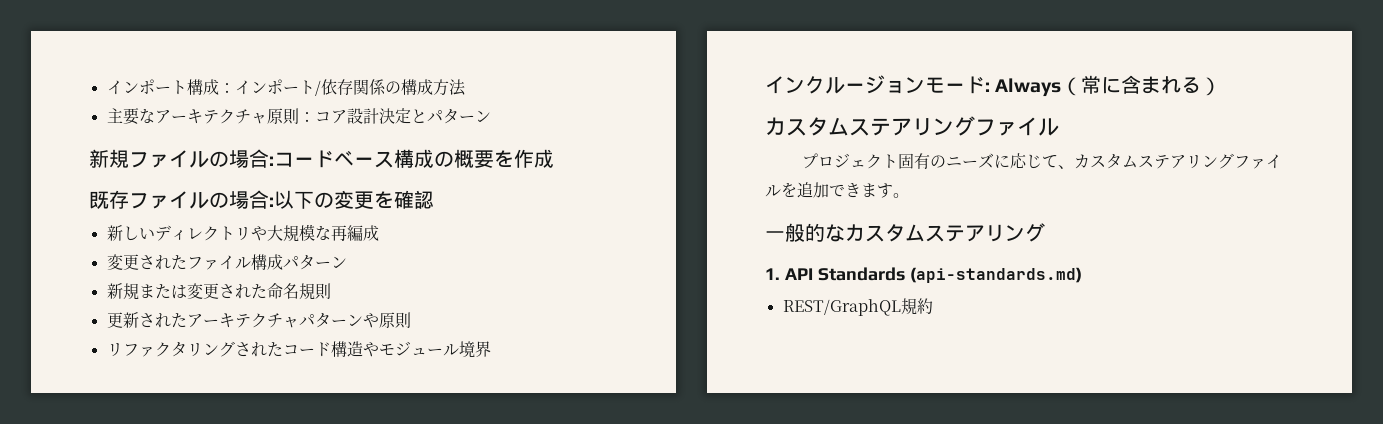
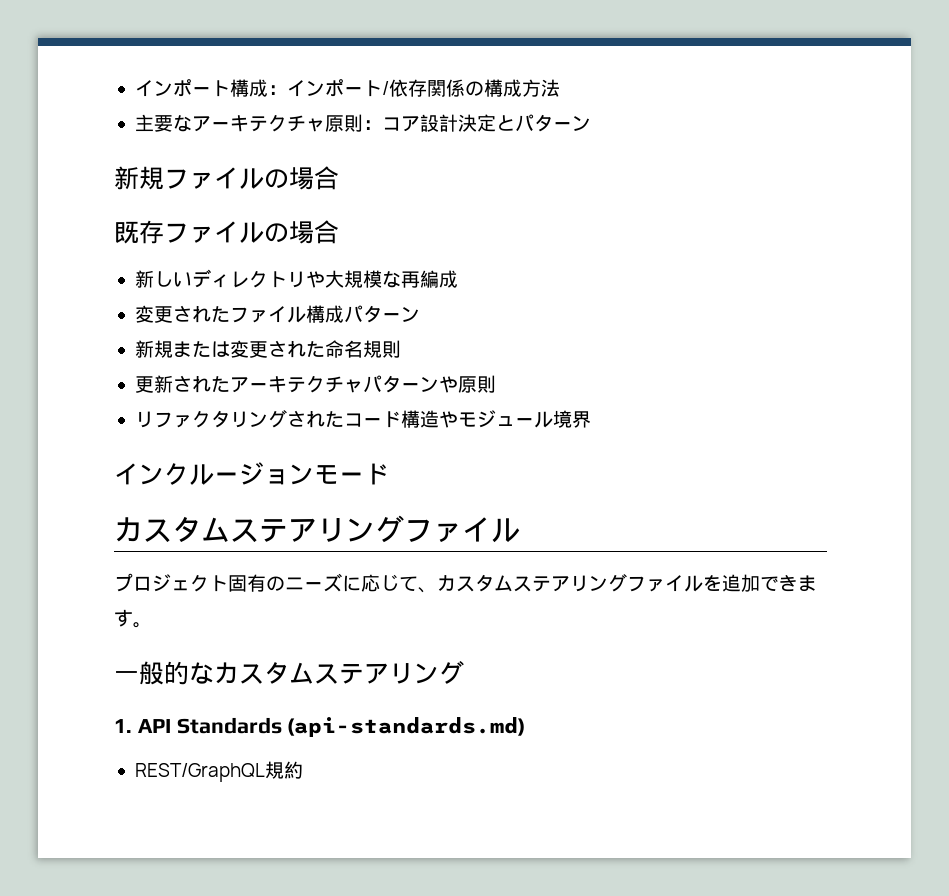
- 新規ファイルの場合:コードベース構成の概要を作成
+ 新規ファイルの場合
- 既存ファイルの場合:以下の変更を確認
+ 既存ファイルの場合
- インクルージョンモード: Always（常に含まれる）
+ インクルージョンモード

